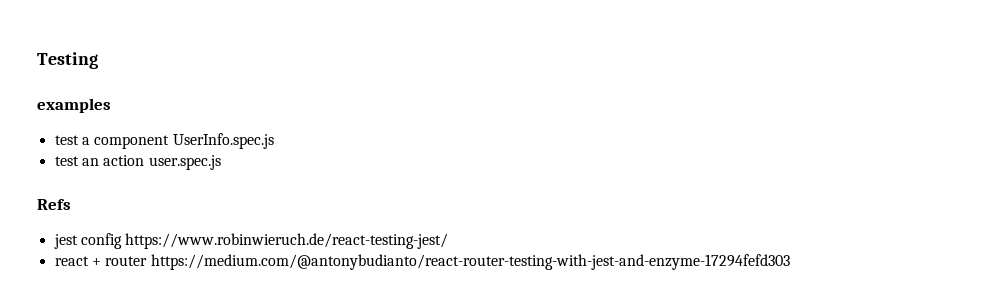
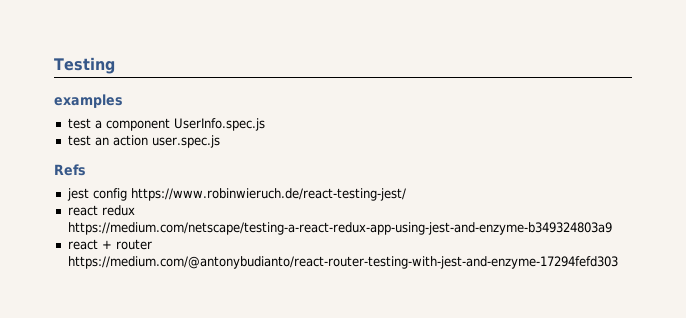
+ react redux https://medium.com/netscape/testing-a-react-redux-app-using-jest-and-enzyme-b349324803a9

